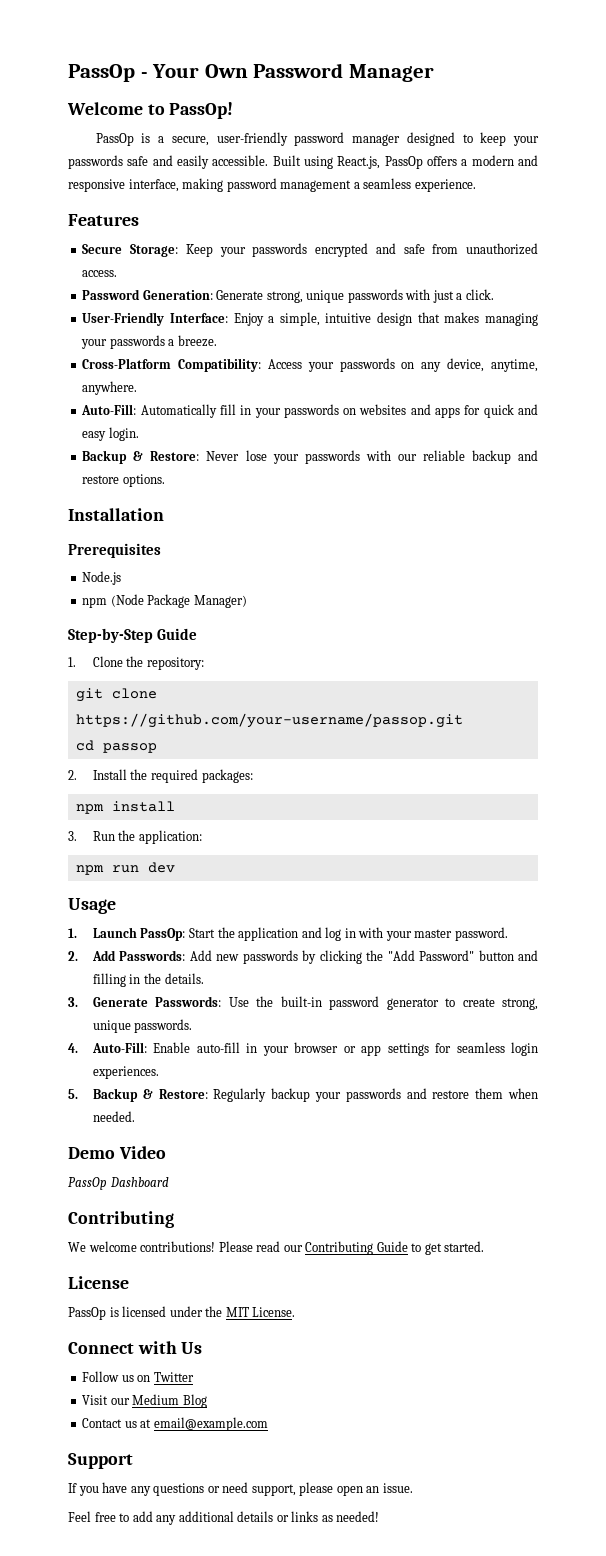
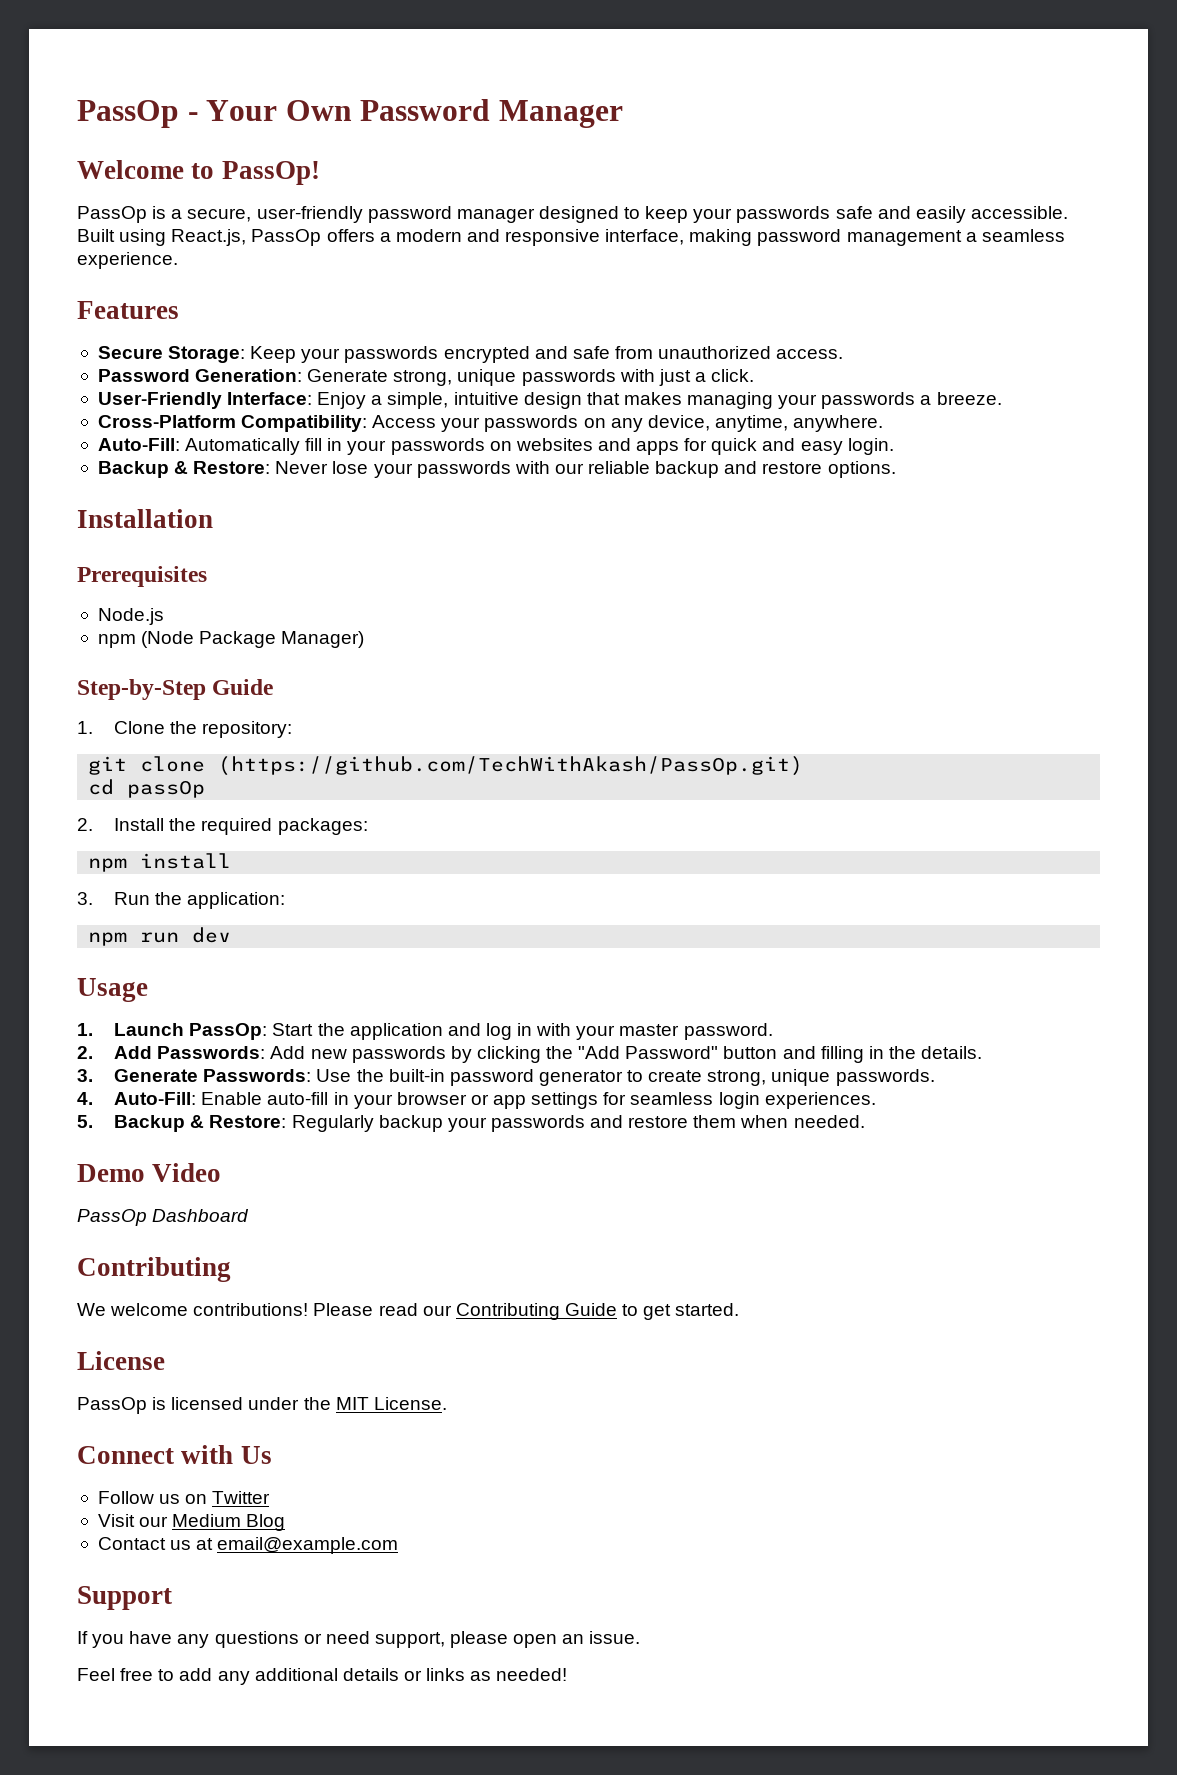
- git clone https://github.com/your-username/passop.git
+ git clone (https://github.com/TechWithAkash/PassOp.git)
- cd passop
+ cd passOp

